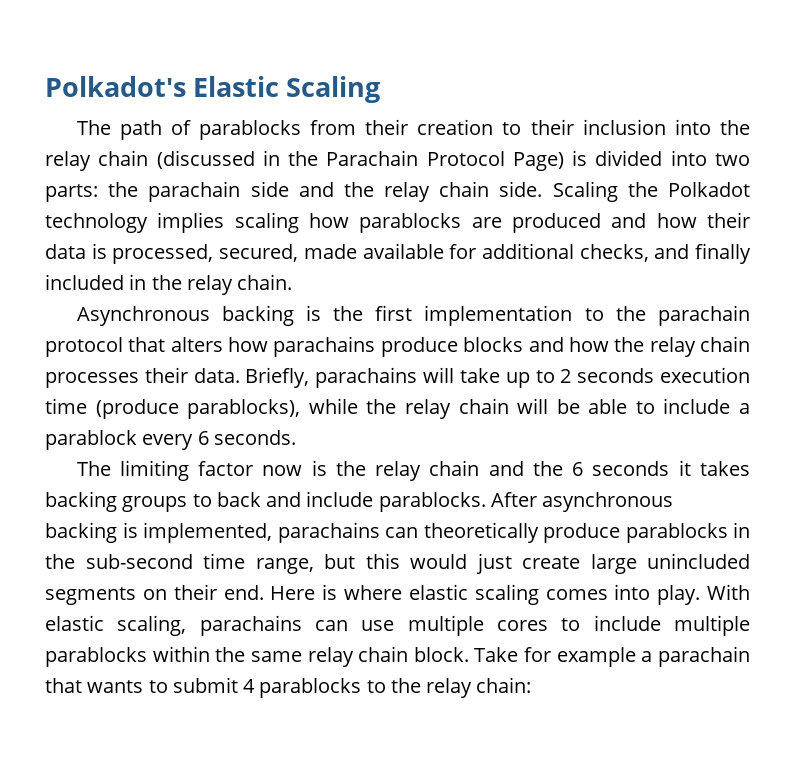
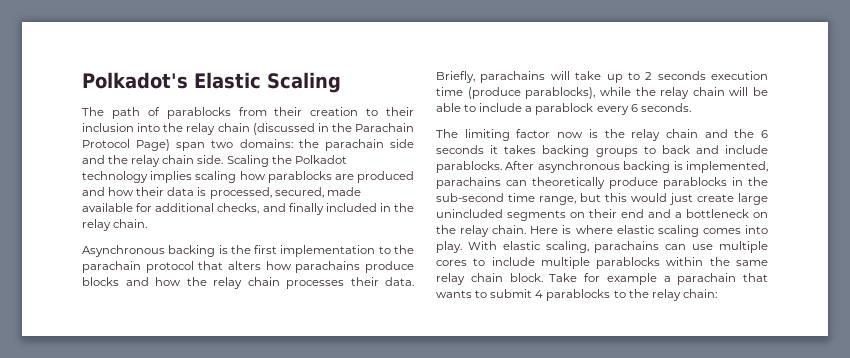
- The path of parablocks from their creation to their inclusion into the relay chain (discussed in the Parachain Protocol Page) is divided into two parts: the parachain side and the relay chain side.
+ The path of parablocks from their creation to their inclusion into the relay chain (discussed in the Parachain Protocol Page) span two domains: the parachain side and the relay chain side.
- After asynchronous backing is implemented, parachains can theoretically produce parablocks in the sub-second time range, but this would just create large unincluded segments on their end.
+ After asynchronous backing is implemented, parachains can theoretically produce parablocks in the sub-second time range, but this would just create large unincluded segments on their end and a bottleneck on the relay chain.

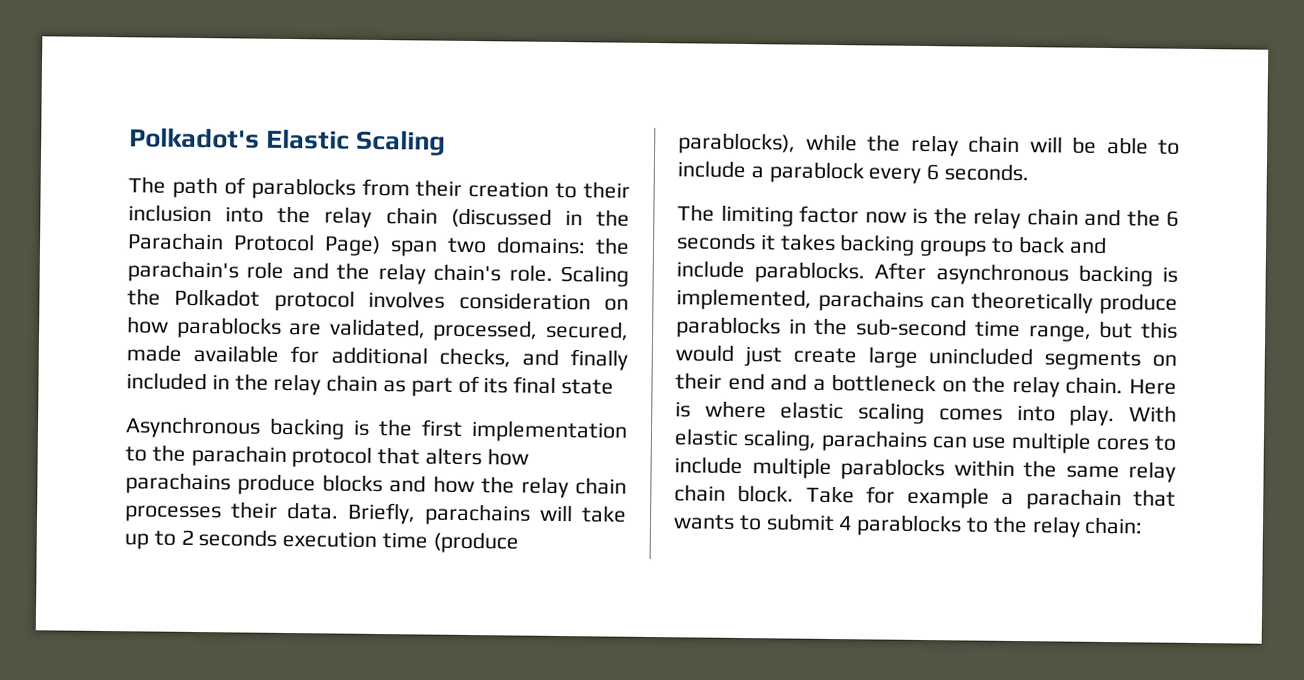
- The path of parablocks from their creation to their inclusion into the relay chain (discussed in the Parachain Protocol Page) span two domains: the parachain side and the relay chain side.
+ The path of parablocks from their creation to their inclusion into the relay chain (discussed in the Parachain Protocol Page) span two domains: the parachain's role and the relay chain's role.
- Scaling the Polkadot technology implies scaling how parablocks are produced and how their data is processed, secured, made available for additional checks, and finally included in the relay chain.
+ Scaling the Polkadot protocol involves consideration on how parablocks are validated, processed, secured, made available for additional checks, and finally included in the relay chain as part of its final state

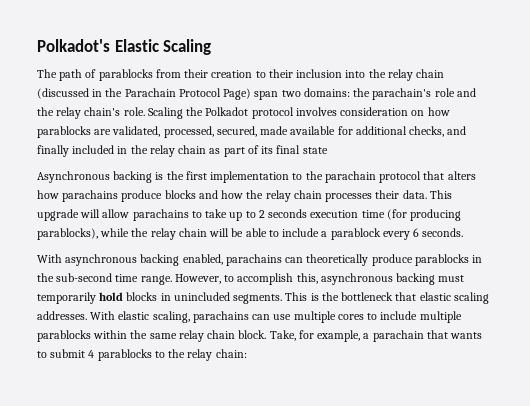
- Briefly, parachains will take up to 2 seconds execution time (produce parablocks), while the relay chain will be able to include a parablock every 6 seconds.
+ This upgrade will allow parachains to take up to 2 seconds execution time (for producing parablocks), while the relay chain will be able to include a parablock every 6 seconds.
- The limiting factor now is the relay chain and the 6 seconds it takes backing groups to back and include parablocks. After asynchronous backing is implemented, parachains can theoretically produce parablocks in the sub-second time range, but this would just create large unincluded segments on their end and a bottleneck on the relay chain. Here is where elastic scaling comes into play.
+ With asynchronous backing enabled, parachains can theoretically produce parablocks in the sub-second time range. However, to accomplish this, asynchronous backing must temporarily hold blocks in unincluded segments. This is the bottleneck that elastic scaling addresses.
- Take for example a parachain that wants to submit 4 parablocks to the relay chain:
+ Take, for example, a parachain that wants to submit 4 parablocks to the relay chain:

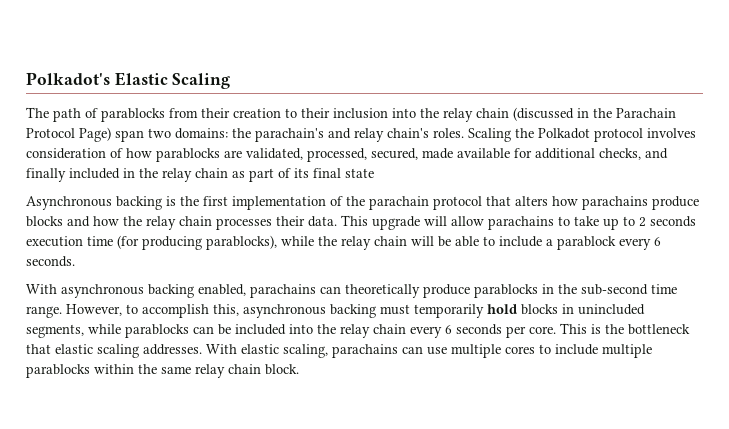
- The path of parablocks from their creation to their inclusion into the relay chain (discussed in the Parachain Protocol Page) span two domains: the parachain's role and the relay chain's role.
+ The path of parablocks from their creation to their inclusion into the relay chain (discussed in the Parachain Protocol Page) span two domains: the parachain's and relay chain's roles.
- Scaling the Polkadot protocol involves consideration on how parablocks are validated, processed, secured, made available for additional checks, and finally included in the relay chain as part of its final state
+ Scaling the Polkadot protocol involves consideration of how parablocks are validated, processed, secured, made available for additional checks, and finally included in the relay chain as part of its final state
- Asynchronous backing is the first implementation to the parachain protocol that alters how parachains produce blocks and how the relay chain processes their data.
+ Asynchronous backing is the first implementation of the parachain protocol that alters how parachains produce blocks and how the relay chain processes their data.
- However, to accomplish this, asynchronous backing must temporarily hold blocks in unincluded segments.
+ However, to accomplish this, asynchronous backing must temporarily hold blocks in unincluded segments, while parablocks can be included into the relay chain every 6 seconds per core.
- Take, for example, a parachain that wants to submit 4 parablocks to the relay chain:

